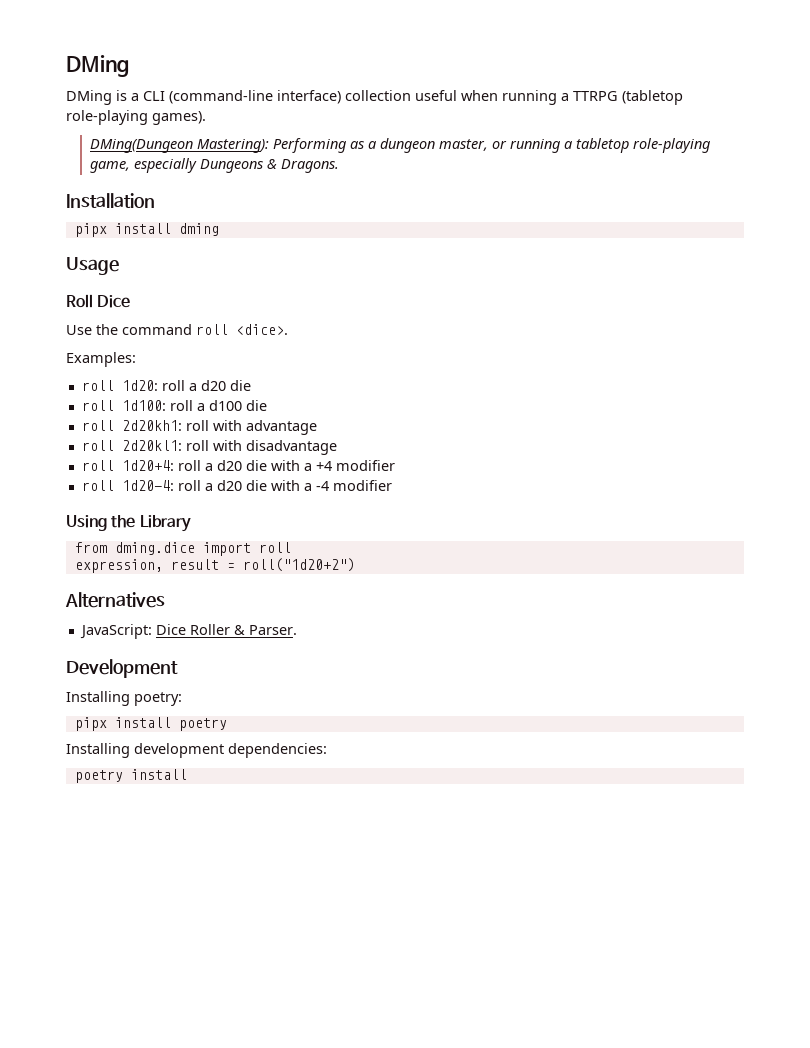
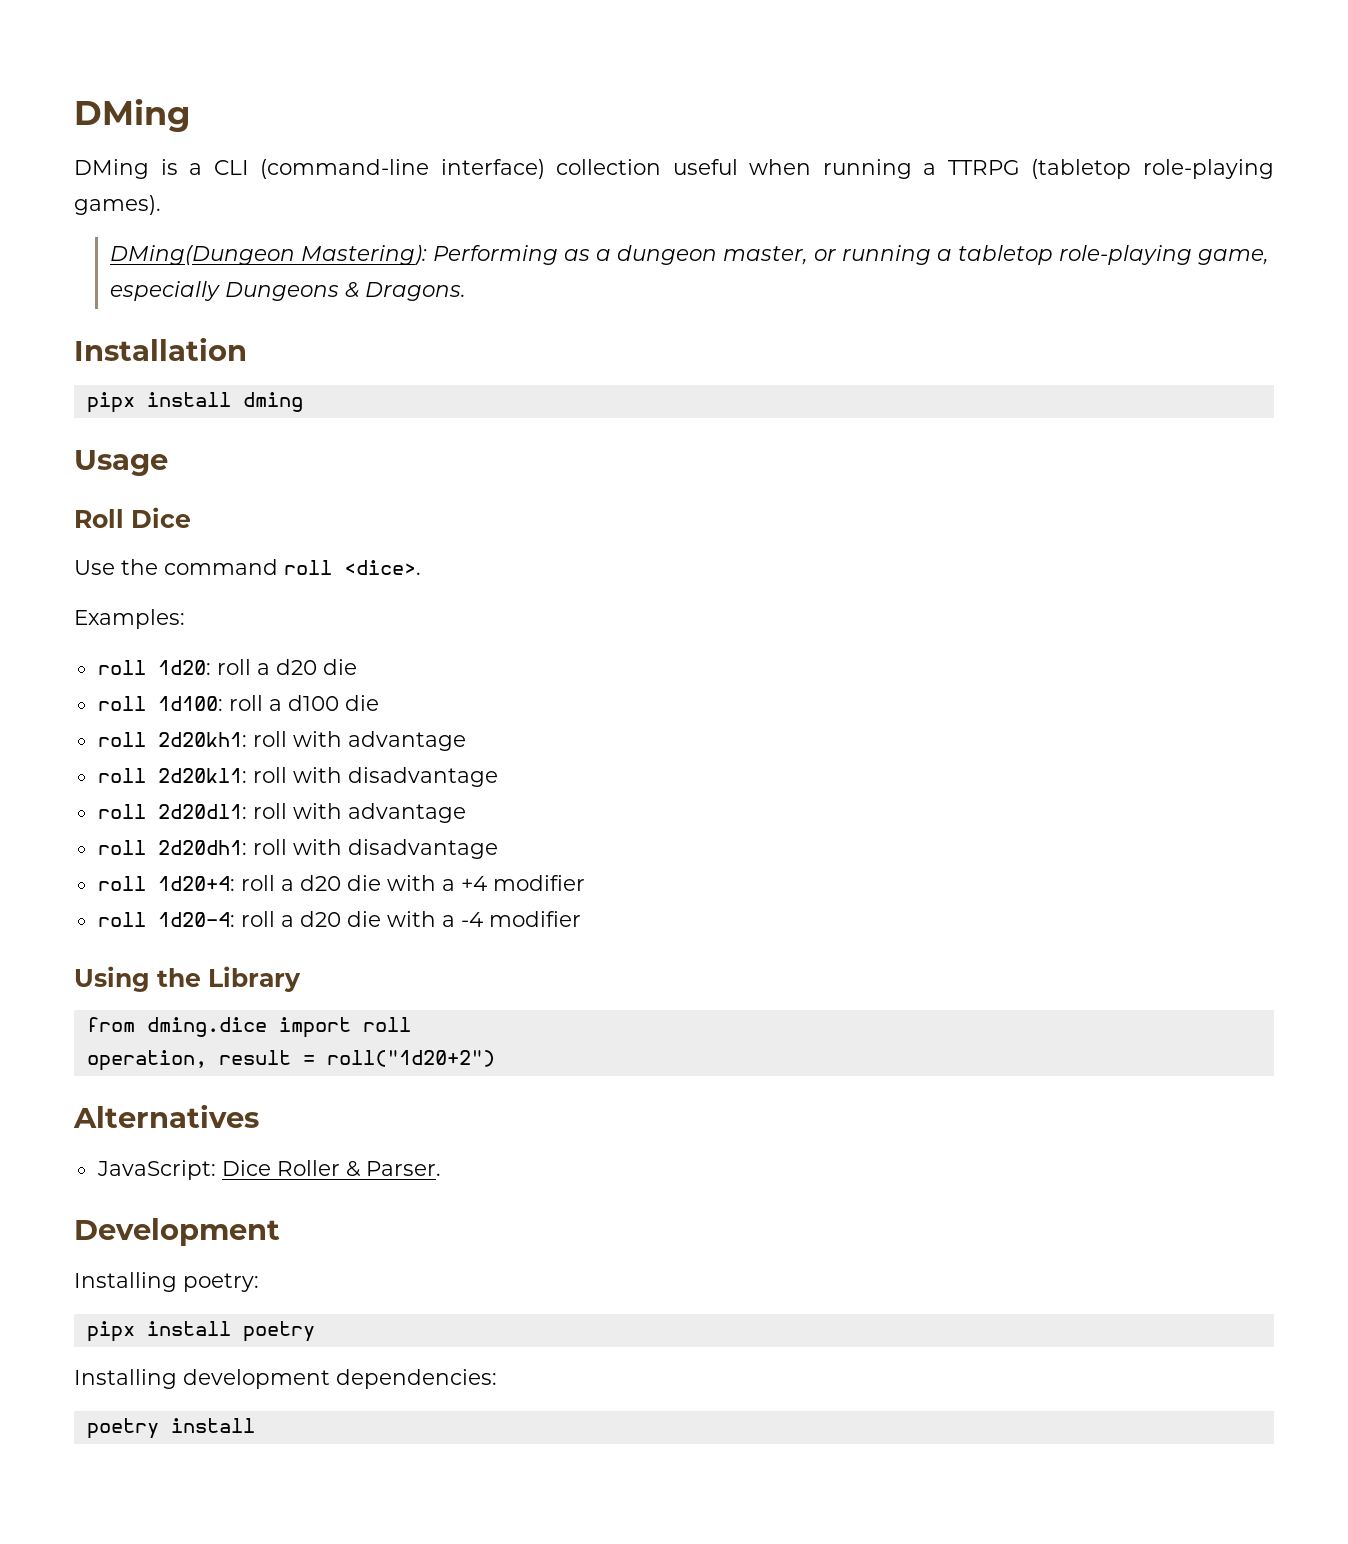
+ roll 2d20dl1: roll with advantage
+ roll 2d20dh1: roll with disadvantage
- expression, result = roll("1d20+2")
+ operation, result = roll("1d20+2")

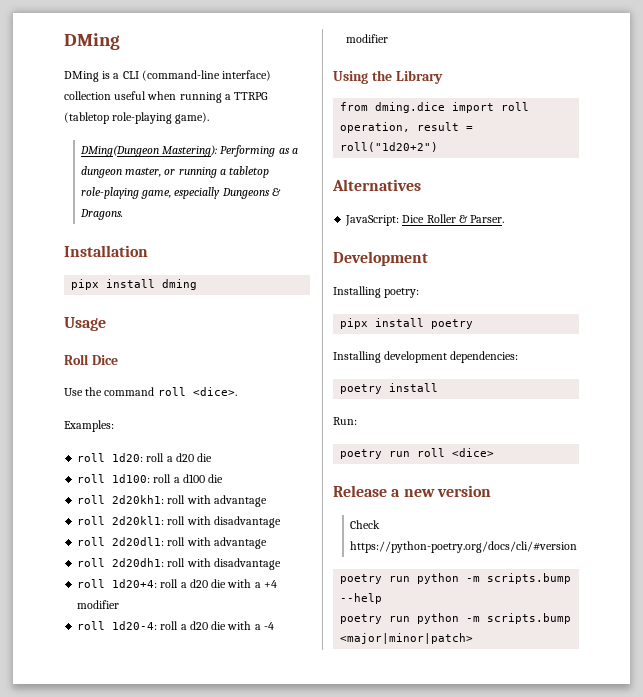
- DMing is a CLI (command-line interface) collection useful when running a TTRPG (tabletop role-playing games).
+ DMing is a CLI (command-line interface) collection useful when running a TTRPG (tabletop role-playing game).
+ Run:
+ poetry run roll <dice>
+ Release a new version
+ Check https://python-poetry.org/docs/cli/#version
+ poetry run python -m scripts.bump --help
+ poetry run python -m scripts.bump <major|minor|patch>

